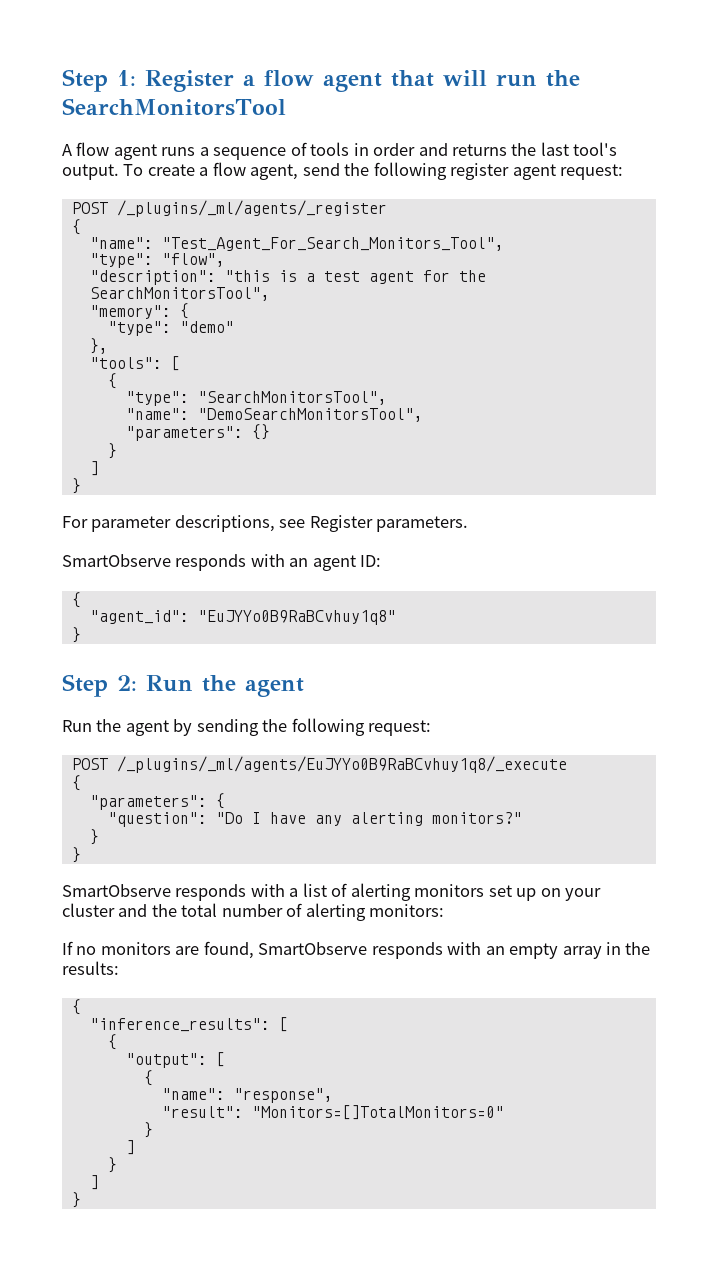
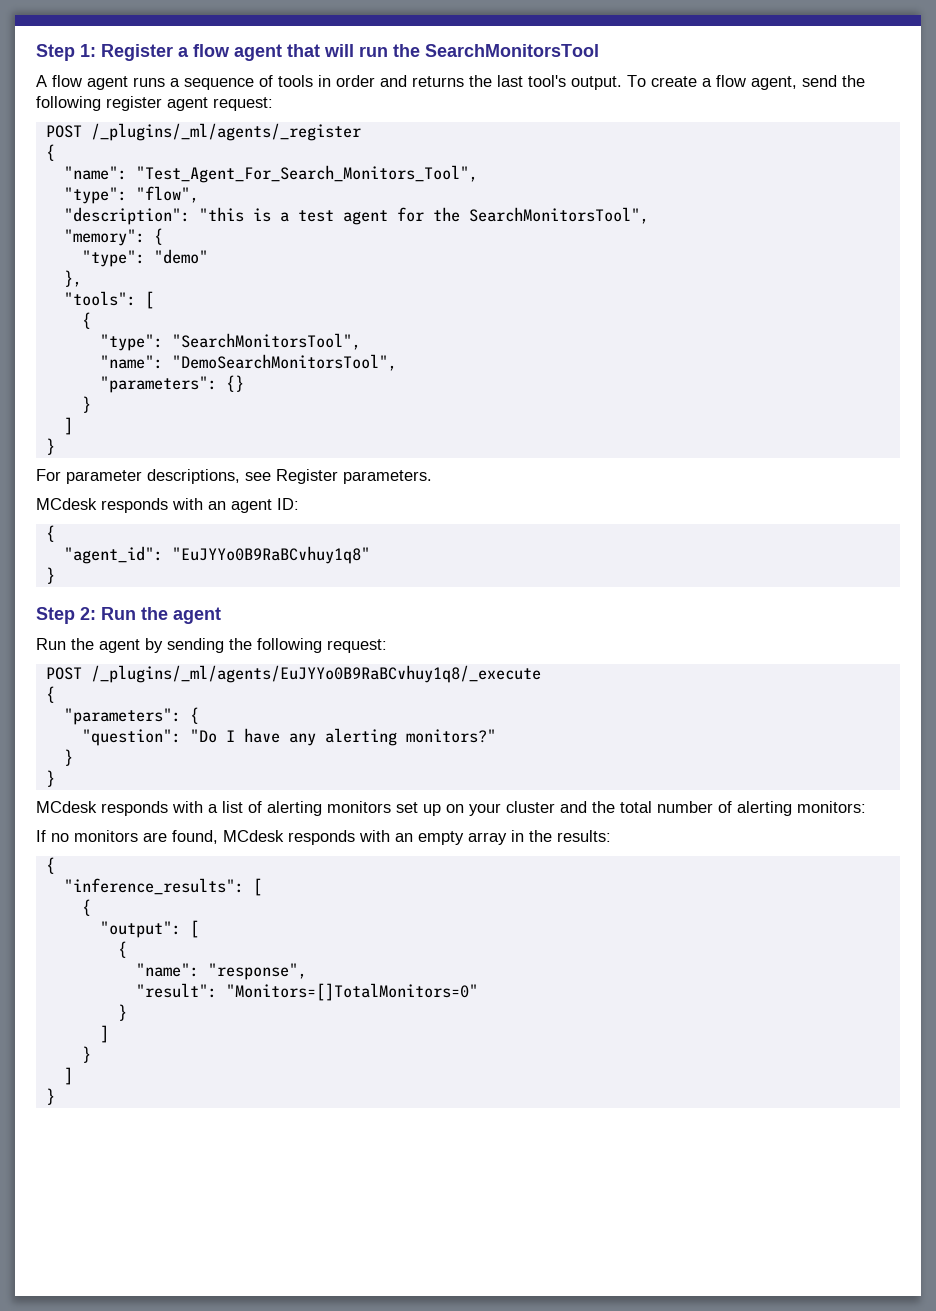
- SmartObserve responds with an agent ID:
+ MCdesk responds with an agent ID:
- SmartObserve responds with a list of alerting monitors set up on your cluster and the total number of alerting monitors:
+ MCdesk responds with a list of alerting monitors set up on your cluster and the total number of alerting monitors:
- If no monitors are found, SmartObserve responds with an empty array in the results:
+ If no monitors are found, MCdesk responds with an empty array in the results:

